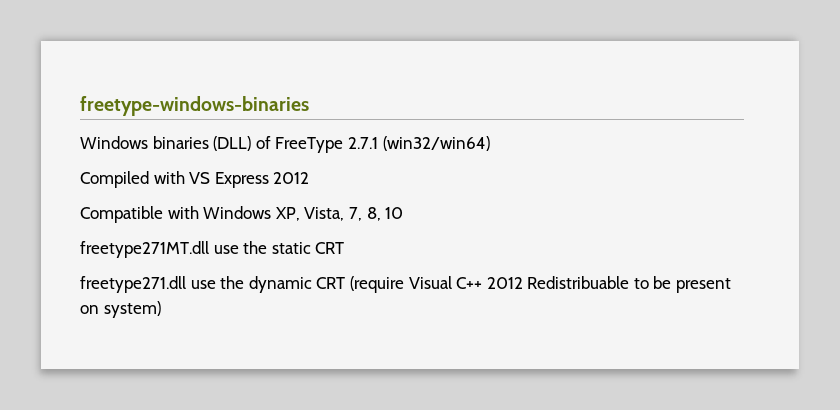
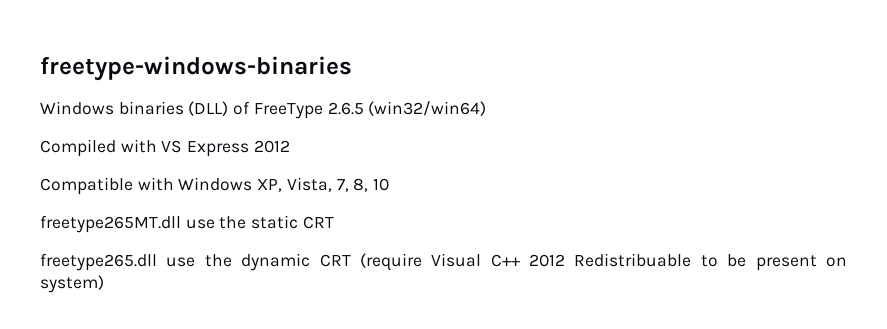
- Windows binaries (DLL) of FreeType 2.7.1 (win32/win64)
+ Windows binaries (DLL) of FreeType 2.6.5 (win32/win64)
- freetype271MT.dll use the static CRT
+ freetype265MT.dll use the static CRT
- freetype271.dll use the dynamic CRT (require Visual C++ 2012 Redistribuable to be present on system)
+ freetype265.dll use the dynamic CRT (require Visual C++ 2012 Redistribuable to be present on system)

